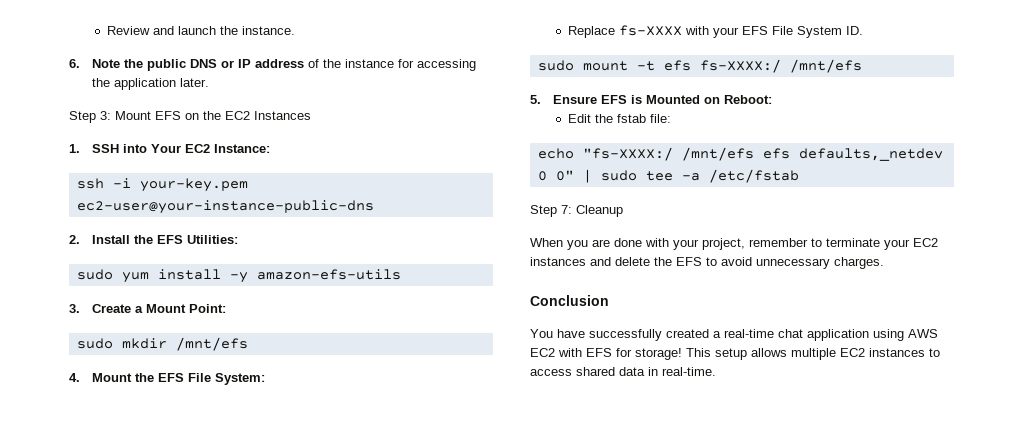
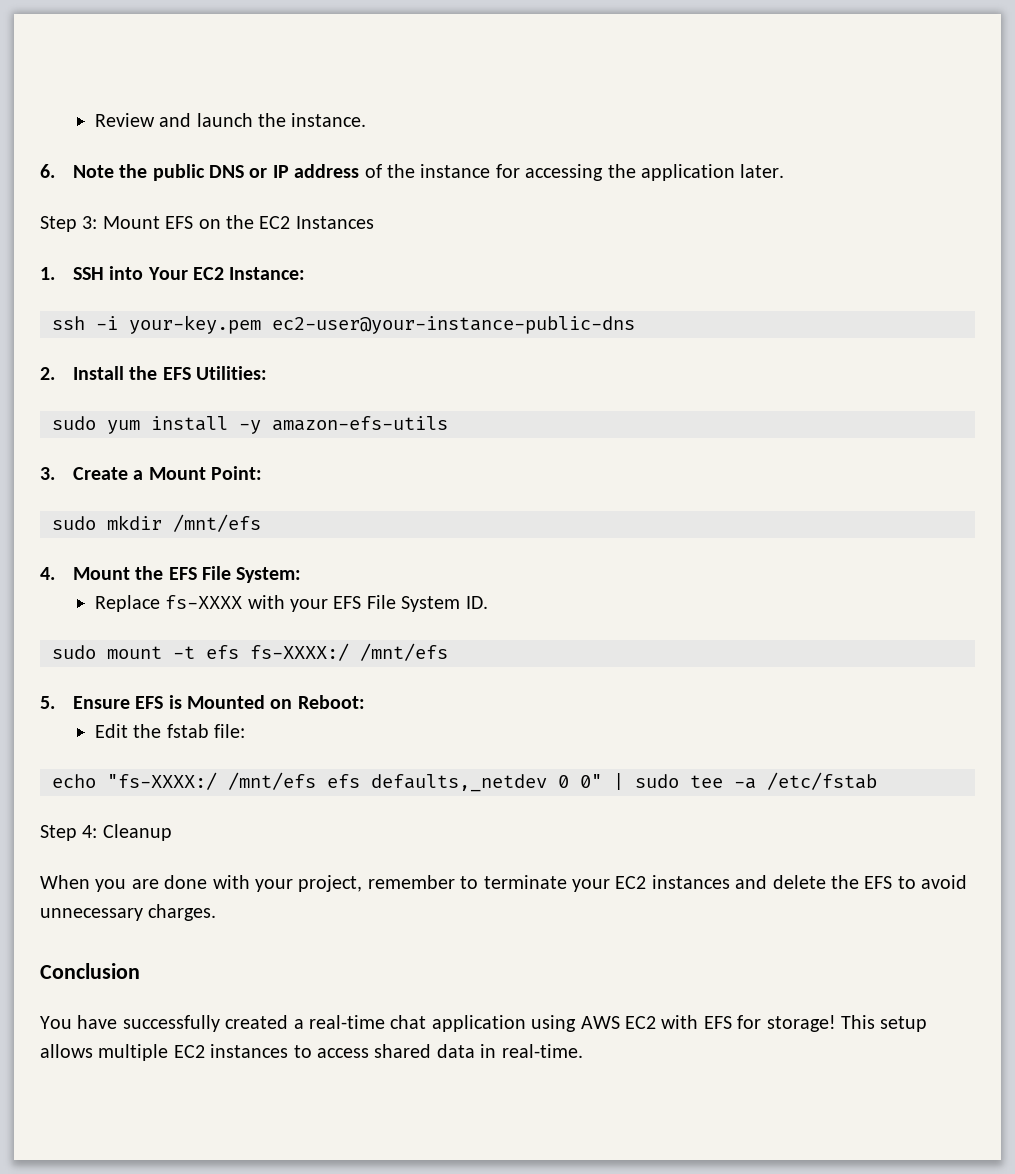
- Step 7: Cleanup
+ Step 4: Cleanup

